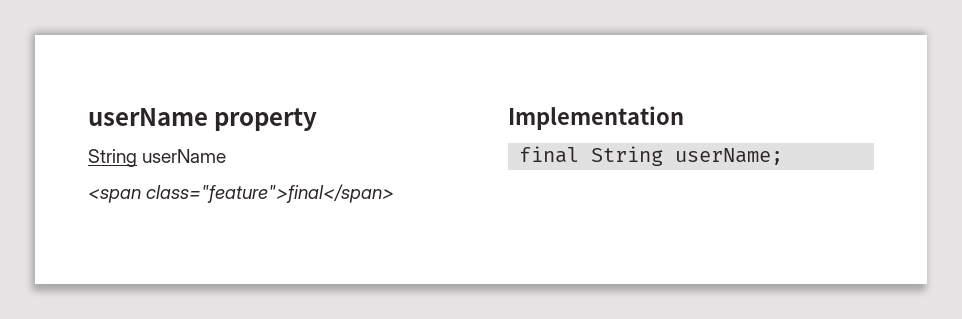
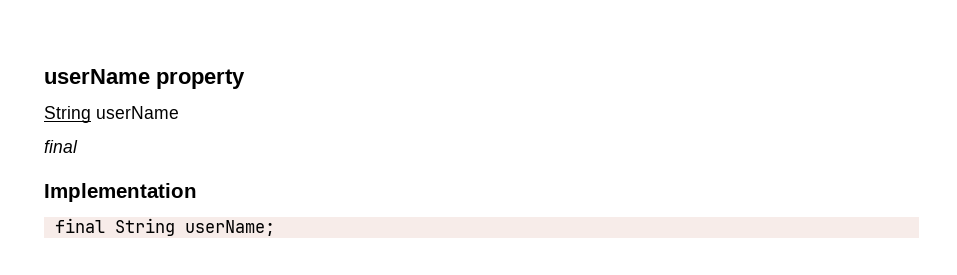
  String userName
- <span class="feature">final</span>
+ final

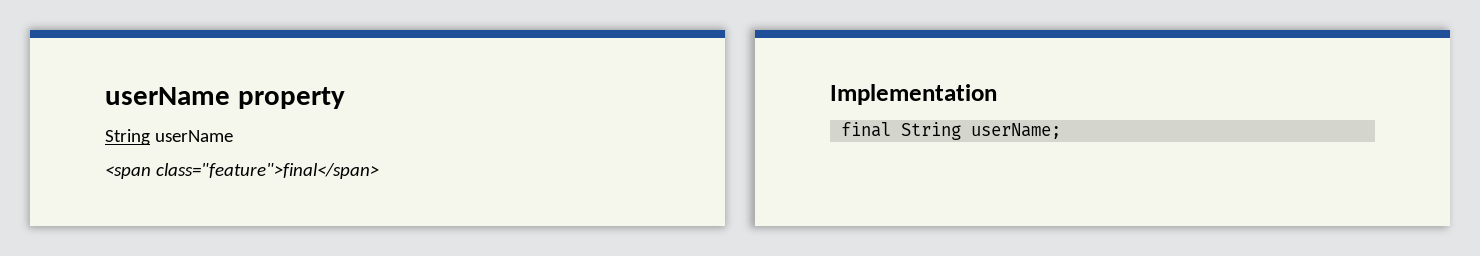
  String userName
- final
+ <span class="feature">final</span>

